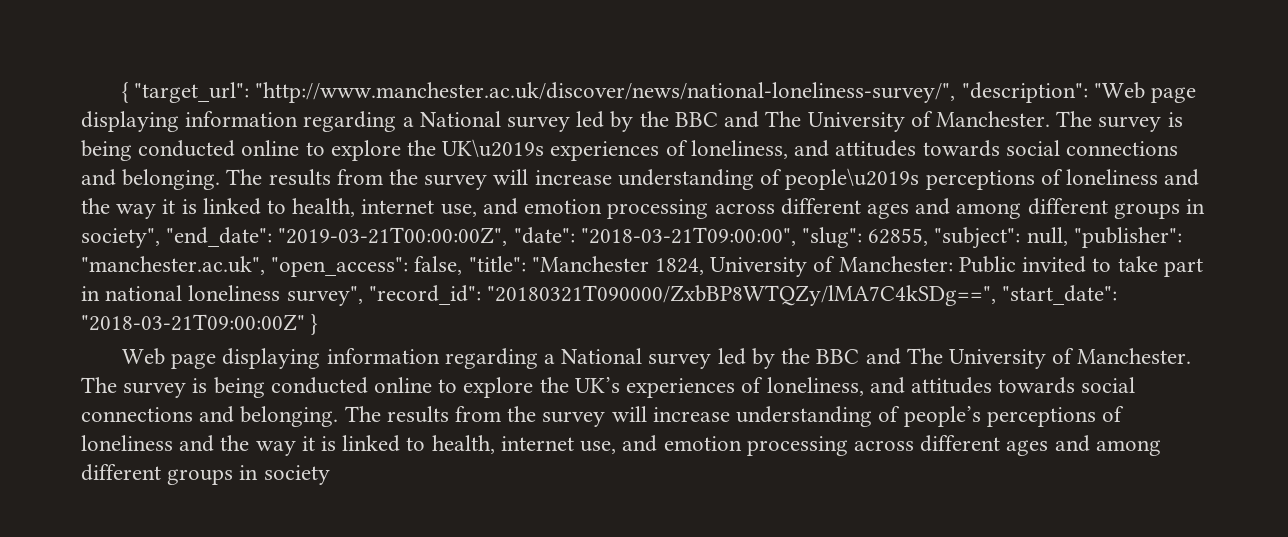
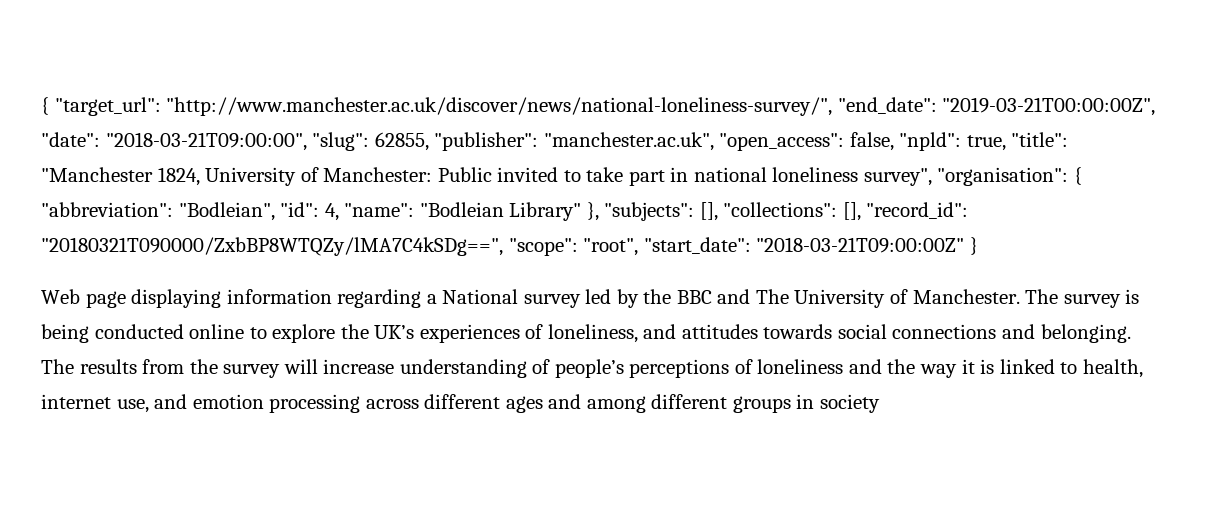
- { "target_url": "http://www.manchester.ac.uk/discover/news/national-loneliness-survey/", "description": "Web page displaying information regarding a National survey led by the BBC and The University of Manchester. The survey is being conducted online to explore the UK\u2019s experiences of loneliness, and attitudes towards social connections and belonging. The results from the survey will increase understanding of people\u2019s perceptions of loneliness and the way it is linked to health, internet use, and emotion processing across different ages and among different groups in society", "end_date": "2019-03-21T00:00:00Z", "date": "2018-03-21T09:00:00", "slug": 62855, "subject": null, "publisher": "manchester.ac.uk", "open_access": false, "title": "Manchester 1824, University of Manchester: Public invited to take part in national loneliness survey", "record_id": "20180321T090000/ZxbBP8WTQZy/lMA7C4kSDg==", "start_date": "2018-03-21T09:00:00Z" }
+ { "target_url": "http://www.manchester.ac.uk/discover/news/national-loneliness-survey/", "end_date": "2019-03-21T00:00:00Z", "date": "2018-03-21T09:00:00", "slug": 62855, "publisher": "manchester.ac.uk", "open_access": false, "npld": true, "title": "Manchester 1824, University of Manchester: Public invited to take part in national loneliness survey", "organisation": { "abbreviation": "Bodleian", "id": 4, "name": "Bodleian Library" }, "subjects": [], "collections": [], "record_id": "20180321T090000/ZxbBP8WTQZy/lMA7C4kSDg==", "scope": "root", "start_date": "2018-03-21T09:00:00Z" }

